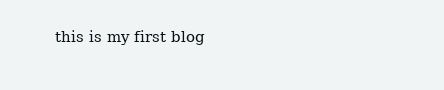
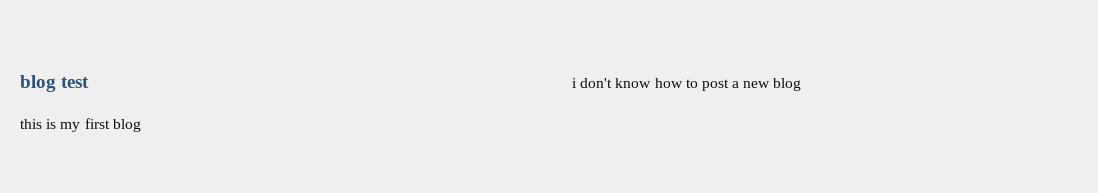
+ blog test
+ i don't know how to post a new blog

